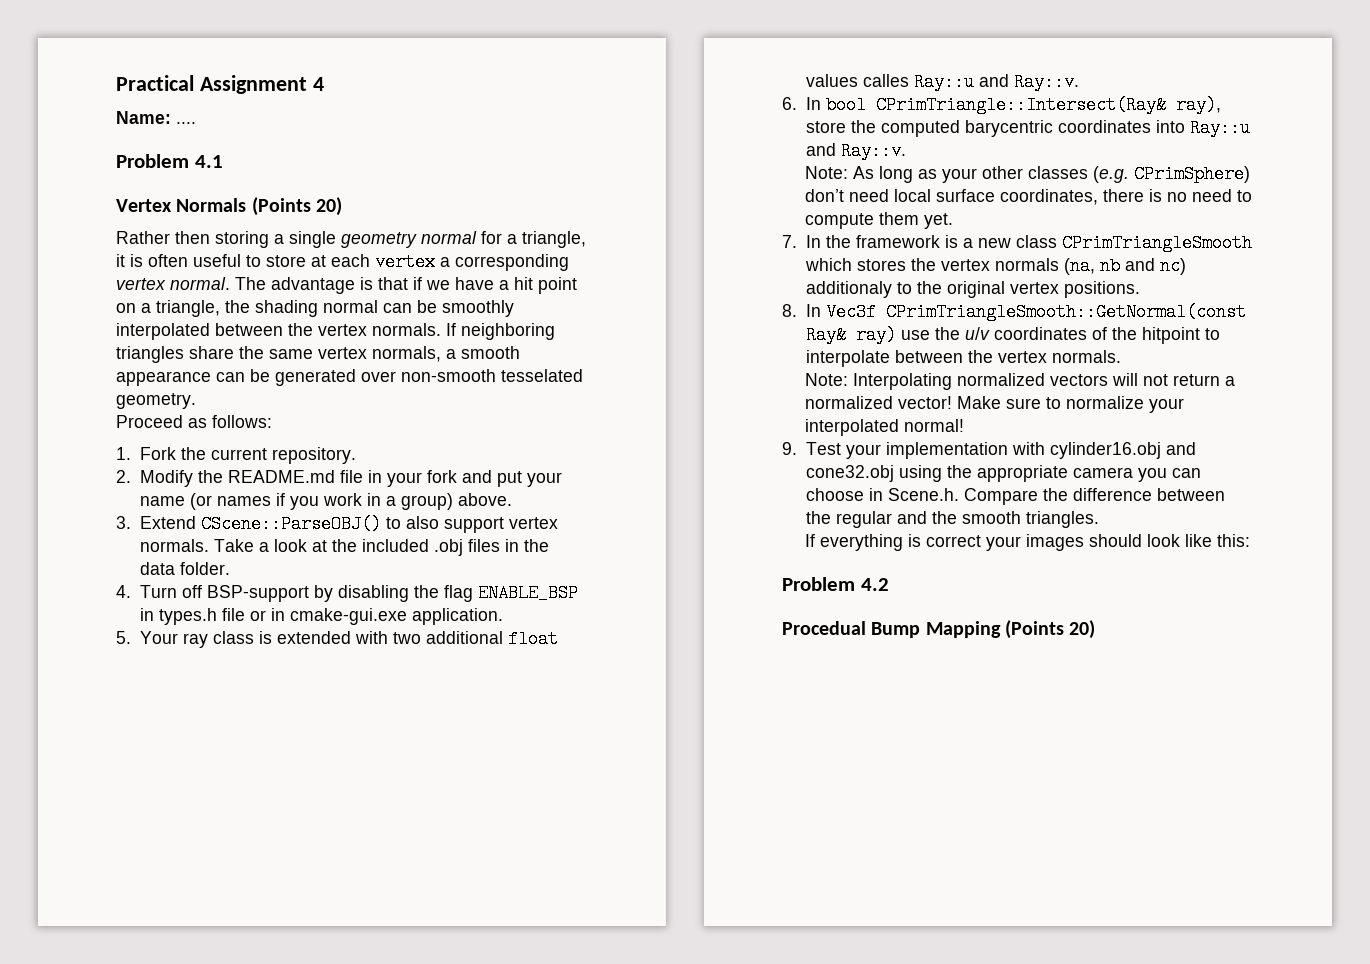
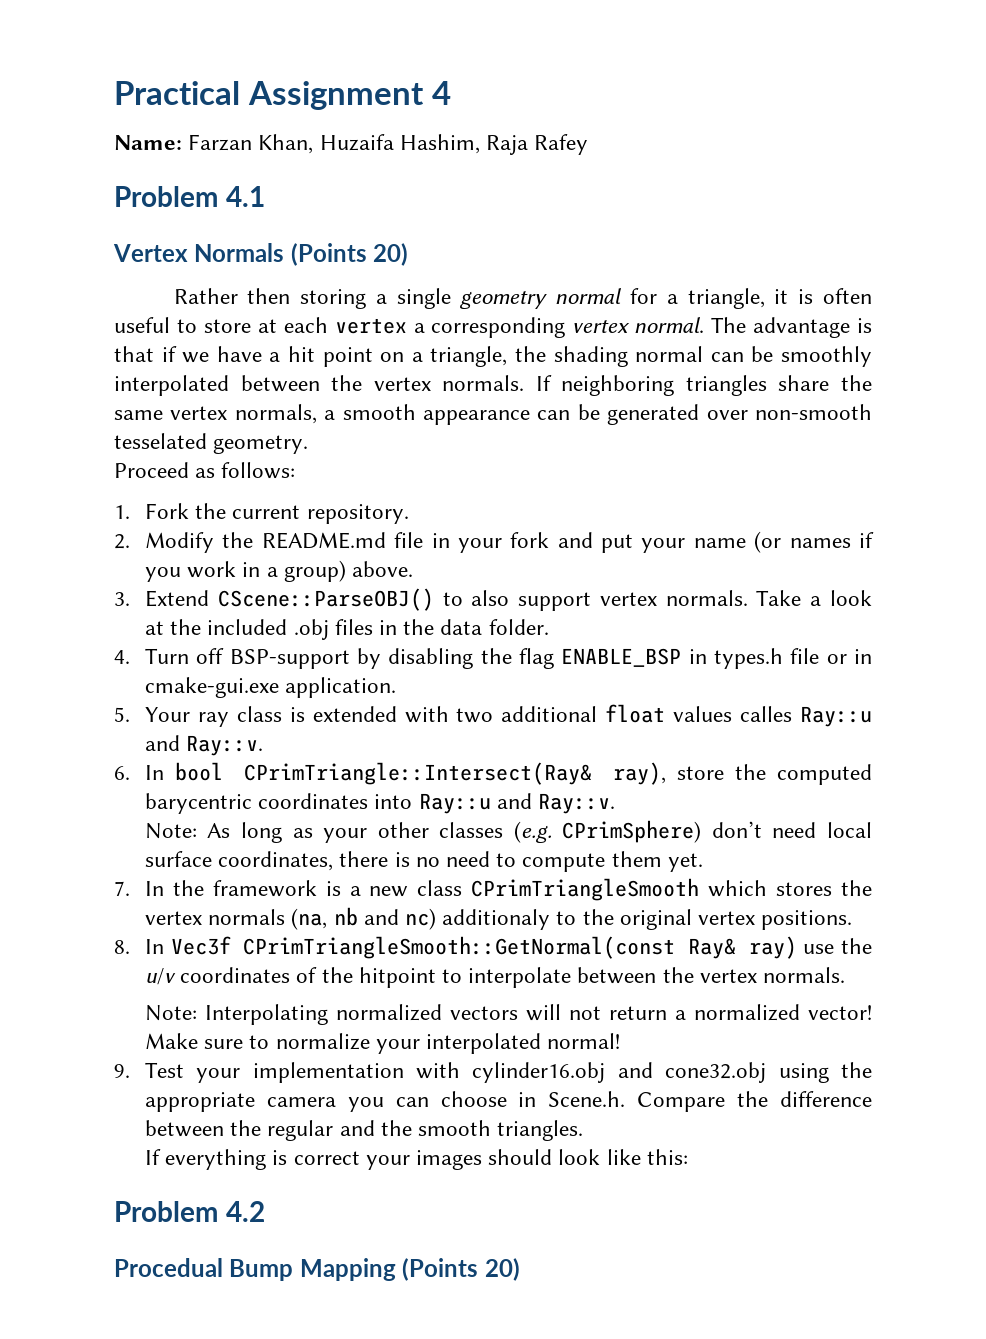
- Name: ....
+ Name: Farzan Khan, Huzaifa Hashim, Raja Rafey

